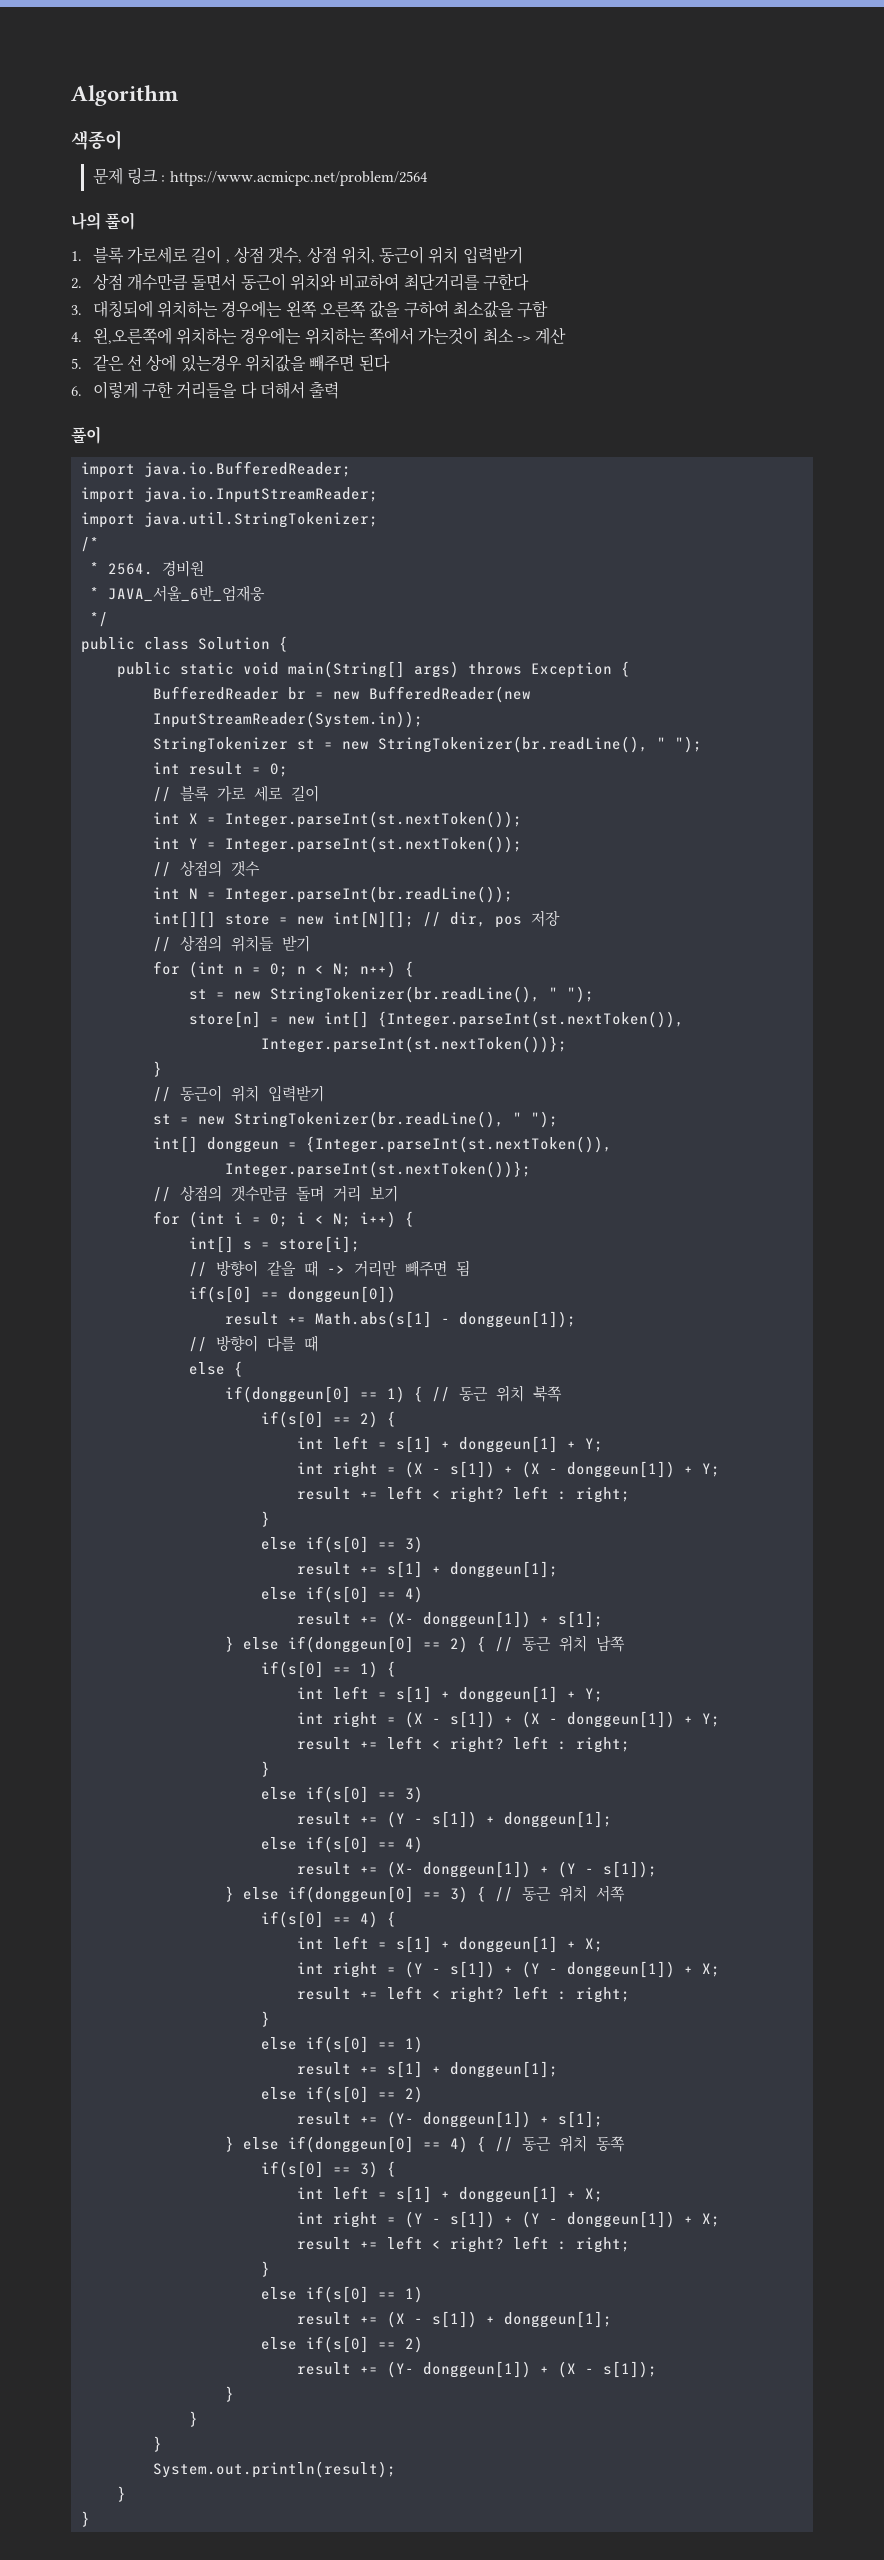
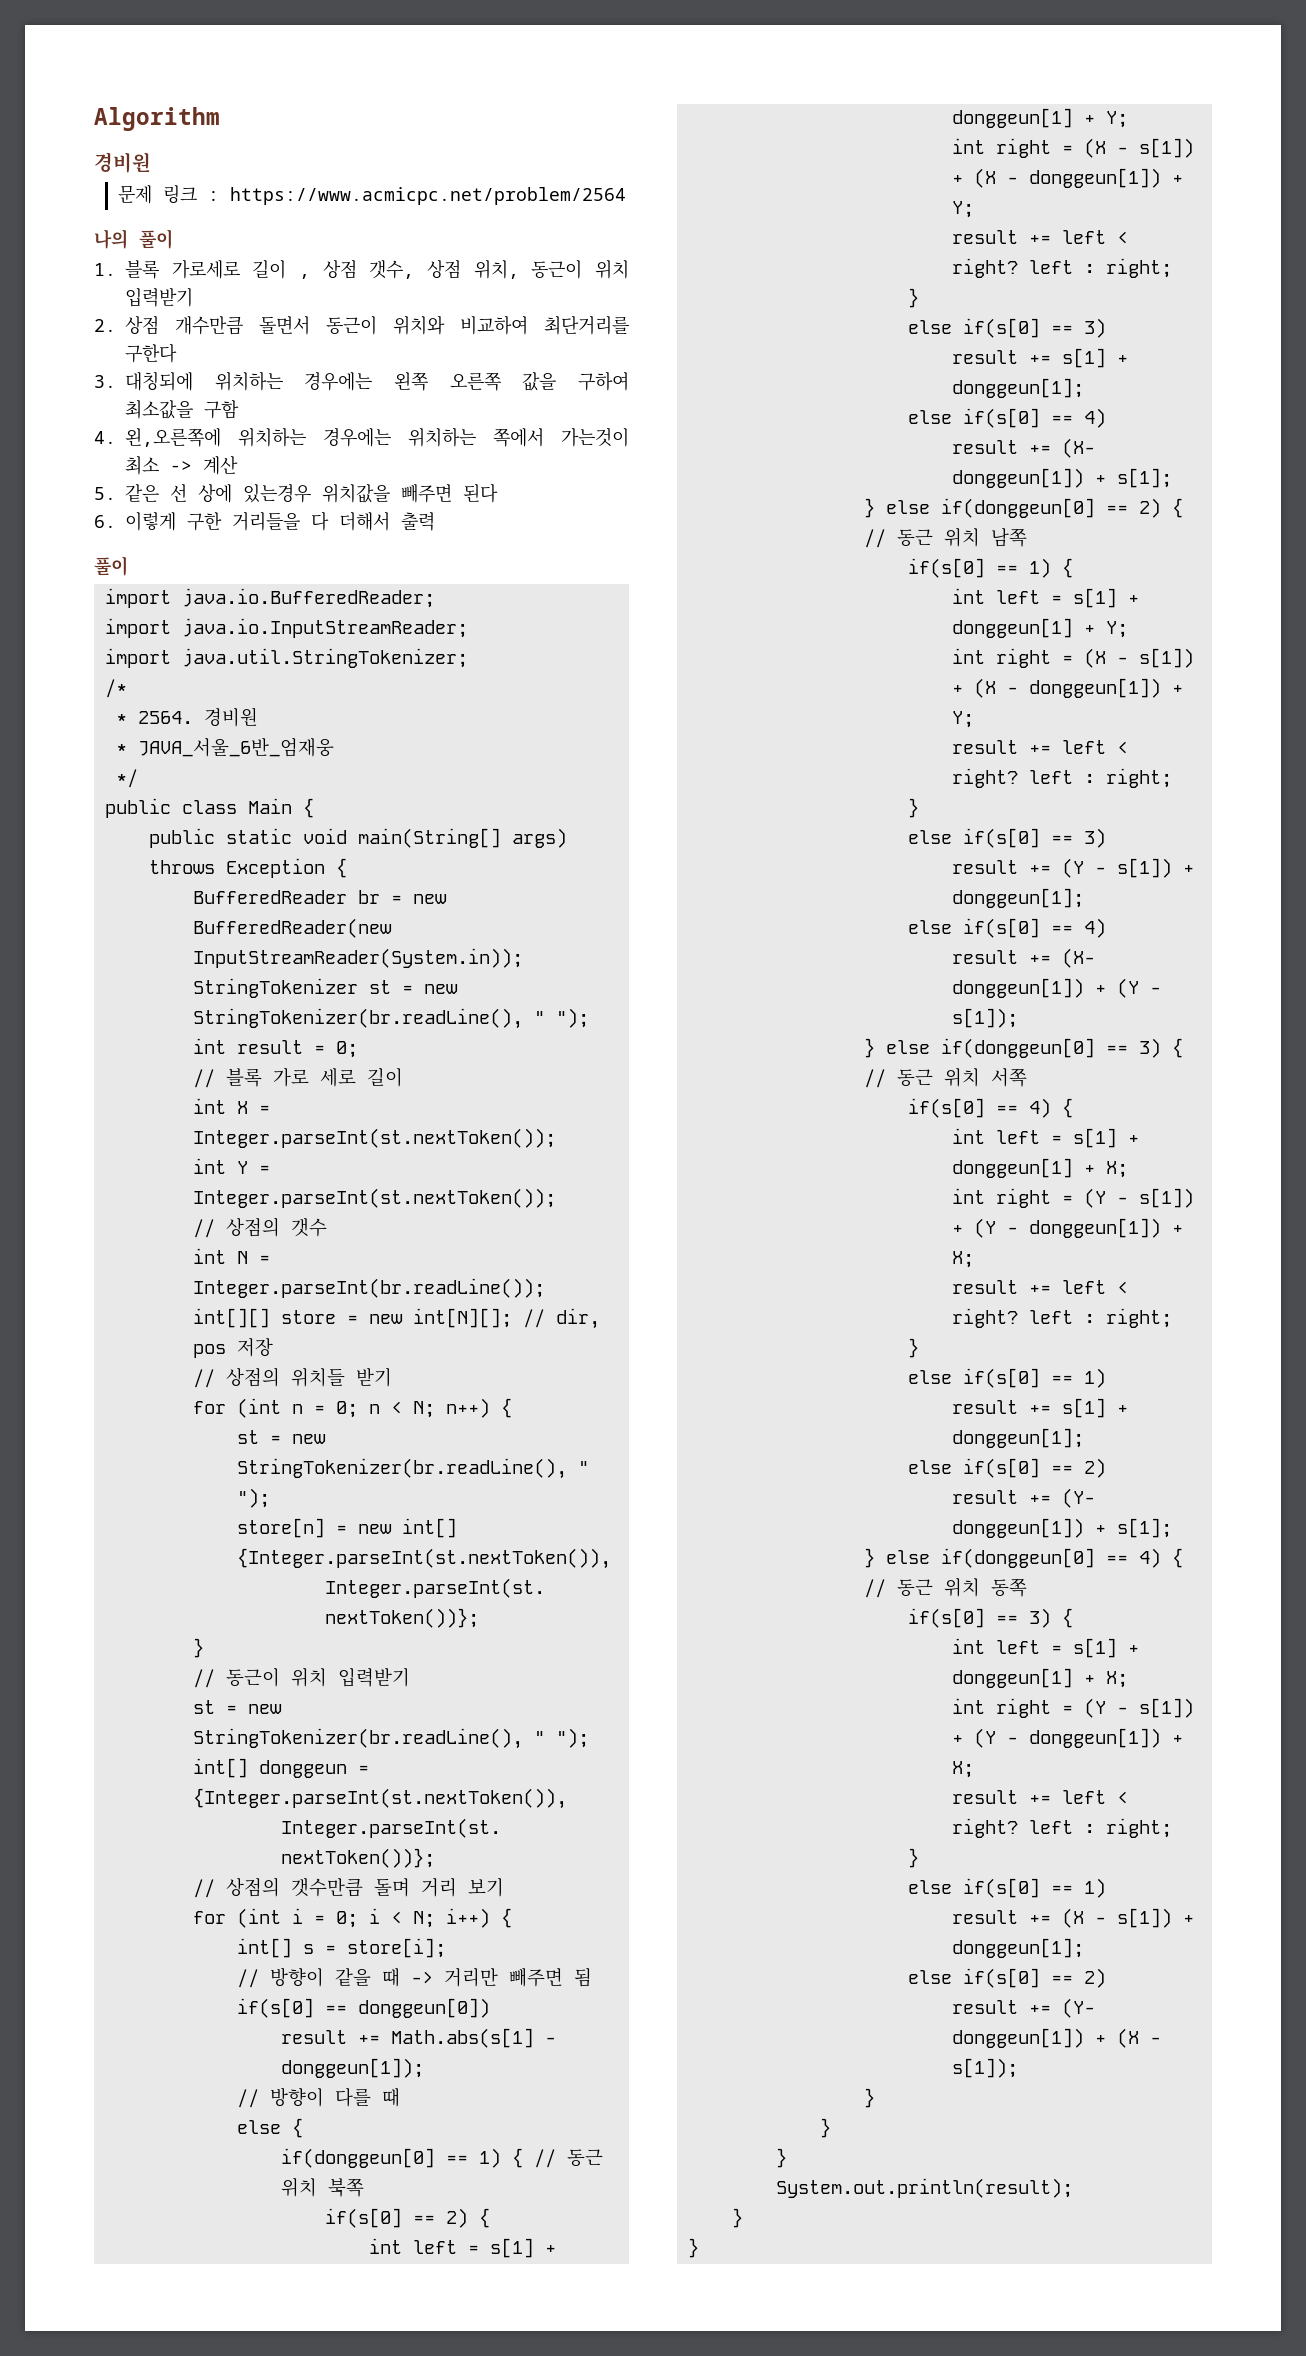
  Algorithm
- 색종이
+ 경비원
- public class Solution {
+ public class Main {

